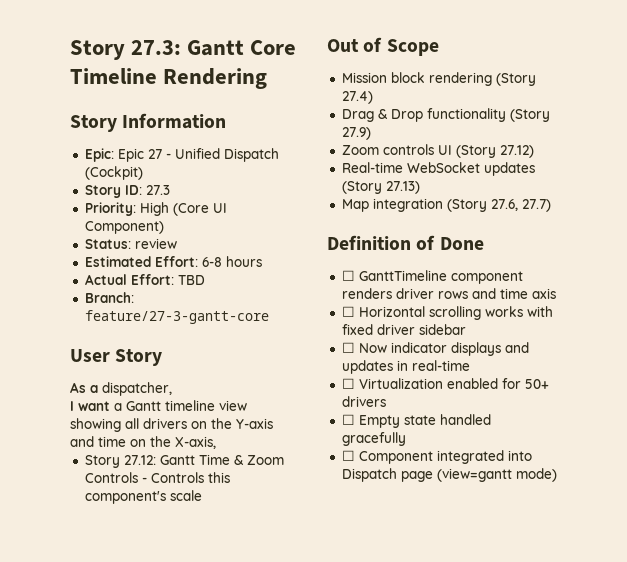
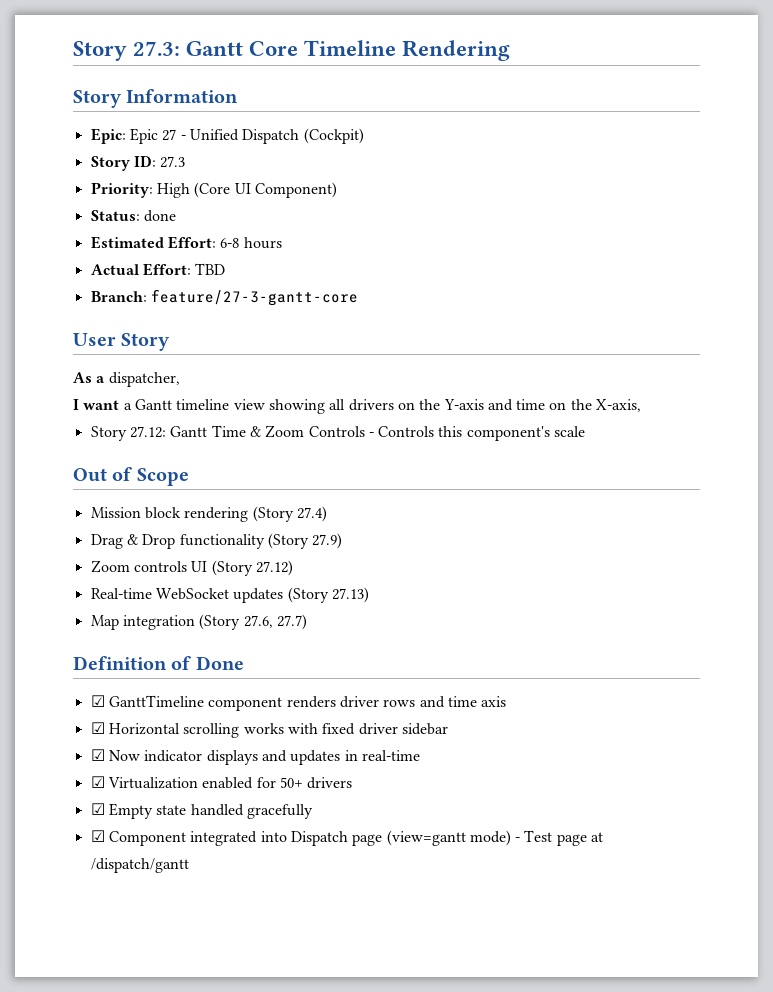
- Status: review
+ Status: done
- ☐ GanttTimeline component renders driver rows and time axis
+ ☑ GanttTimeline component renders driver rows and time axis
- ☐ Horizontal scrolling works with fixed driver sidebar
+ ☑ Horizontal scrolling works with fixed driver sidebar
- ☐ Now indicator displays and updates in real-time
+ ☑ Now indicator displays and updates in real-time
- ☐ Virtualization enabled for 50+ drivers
+ ☑ Virtualization enabled for 50+ drivers
- ☐ Empty state handled gracefully
+ ☑ Empty state handled gracefully
- ☐ Component integrated into Dispatch page (view=gantt mode)
+ ☑ Component integrated into Dispatch page (view=gantt mode) - Test page at /dispatch/gantt

